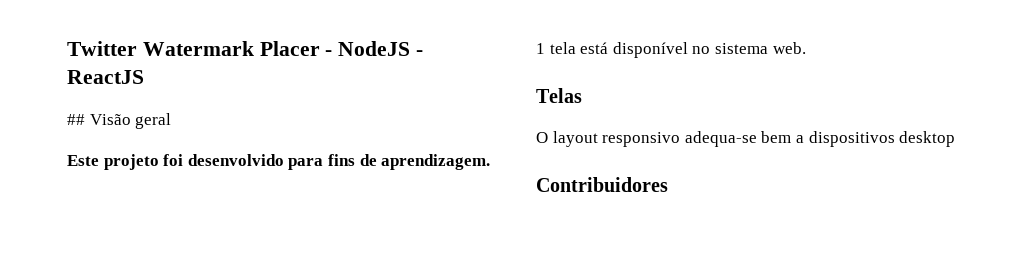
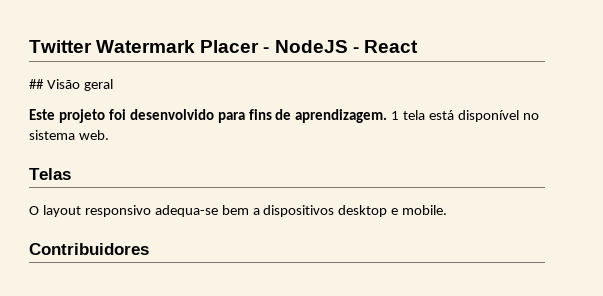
- Twitter Watermark Placer - NodeJS - ReactJS
+ Twitter Watermark Placer - NodeJS - React
- O layout responsivo adequa-se bem a dispositivos desktop
+ O layout responsivo adequa-se bem a dispositivos desktop e mobile.

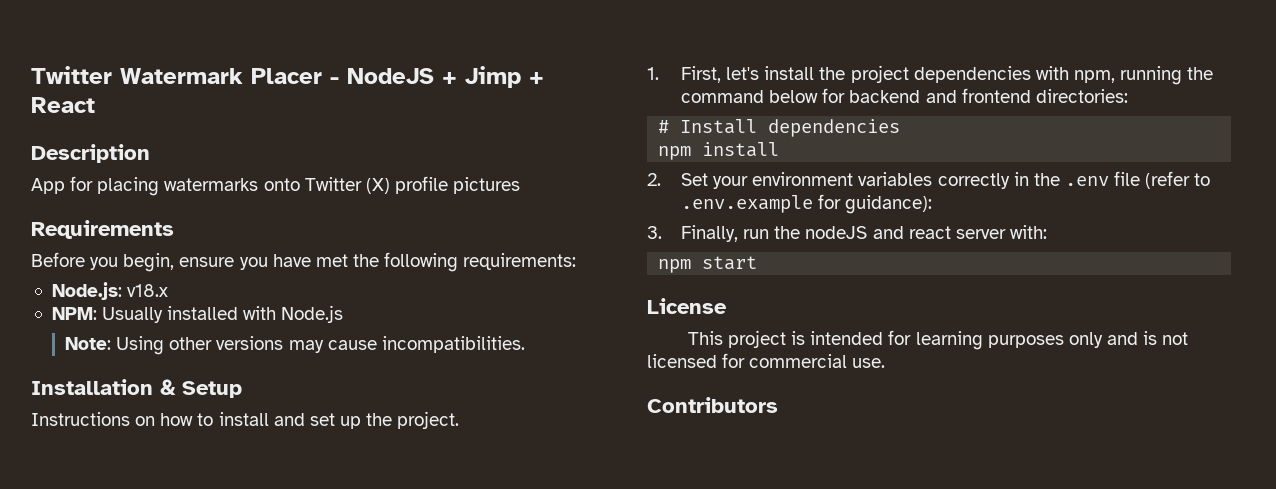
- Twitter Watermark Placer - NodeJS - React
- ## Visão geral
- Este projeto foi desenvolvido para fins de aprendizagem. 1 tela está disponível no sistema web.
- Telas
- O layout responsivo adequa-se bem a dispositivos desktop e mobile.
- Contribuidores
+ Twitter Watermark Placer - NodeJS + Jimp + React
+ Description
+ App for placing watermarks onto Twitter (X) profile pictures
+ Requirements
+ Before you begin, ensure you have met the following requirements:
+ Node.js: v18.x
+ NPM: Usually installed with Node.js
+ Note: Using other versions may cause incompatibilities.
+ Installation & Setup
+ Instructions on how to install and set up the project.
+ 1. First, let's install the project dependencies with npm, running the command below for backend and frontend directories:
+ # Install dependencies
+ npm install
+ 2. Set your environment variables correctly in the .env file (refer to .env.example for guidance):
+ 3. Finally, run the nodeJS and react server with:
+ npm start
+ License
+ This project is intended for learning purposes only and is not licensed for commercial use.
+ Contributors

